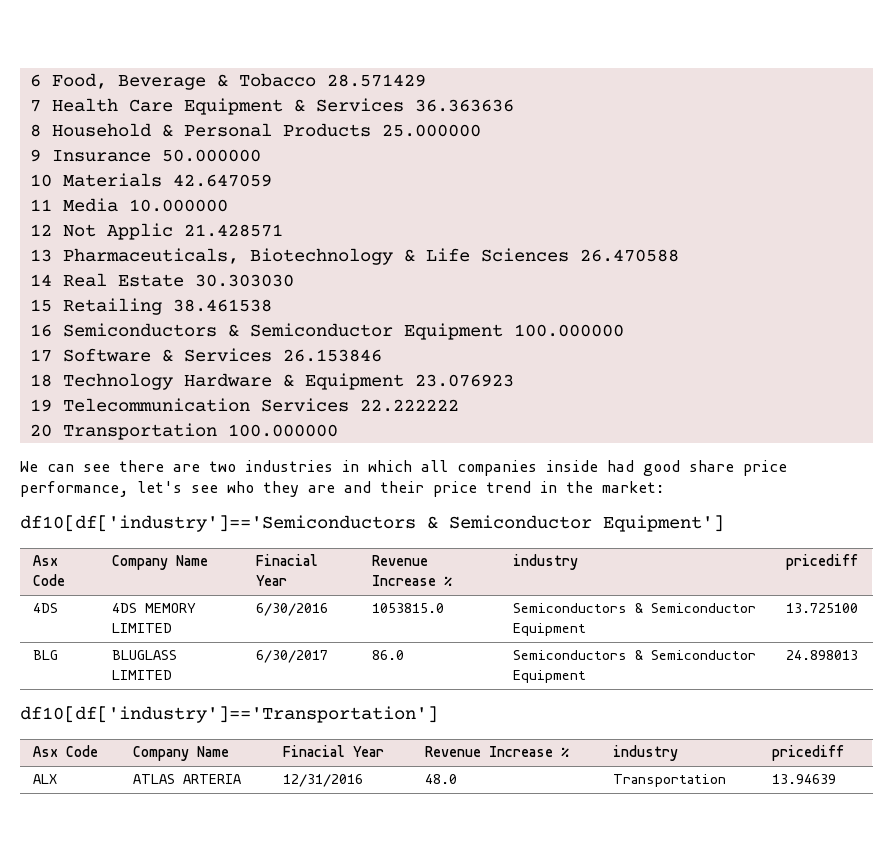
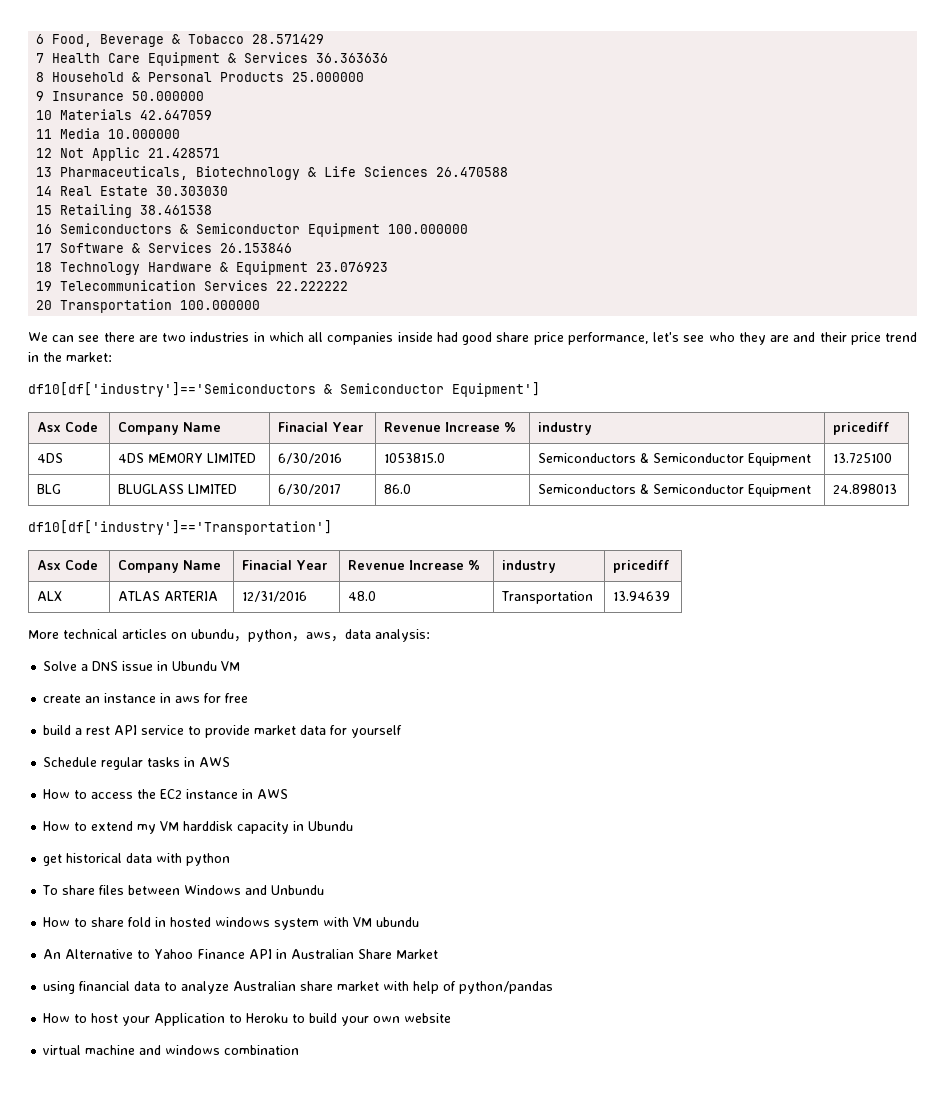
+ More technical articles on ubundu，python，aws，data analysis:
+ Solve a DNS issue in Ubundu VM
+ create an instance in aws for free
+ build a rest API service to provide market data for yourself
+ Schedule regular tasks in AWS
+ How to access the EC2 instance in AWS
+ How to extend my VM harddisk capacity in Ubundu
+ get historical data with python
+ To share files between Windows and Unbundu
+ How to share fold in hosted windows system with VM ubundu
+ An Alternative to Yahoo Finance API in Australian Share Market
+ using financial data to analyze Australian share market with help of python/pandas
+ How to host your Application to Heroku to build your own website
+ virtual machine and windows combination

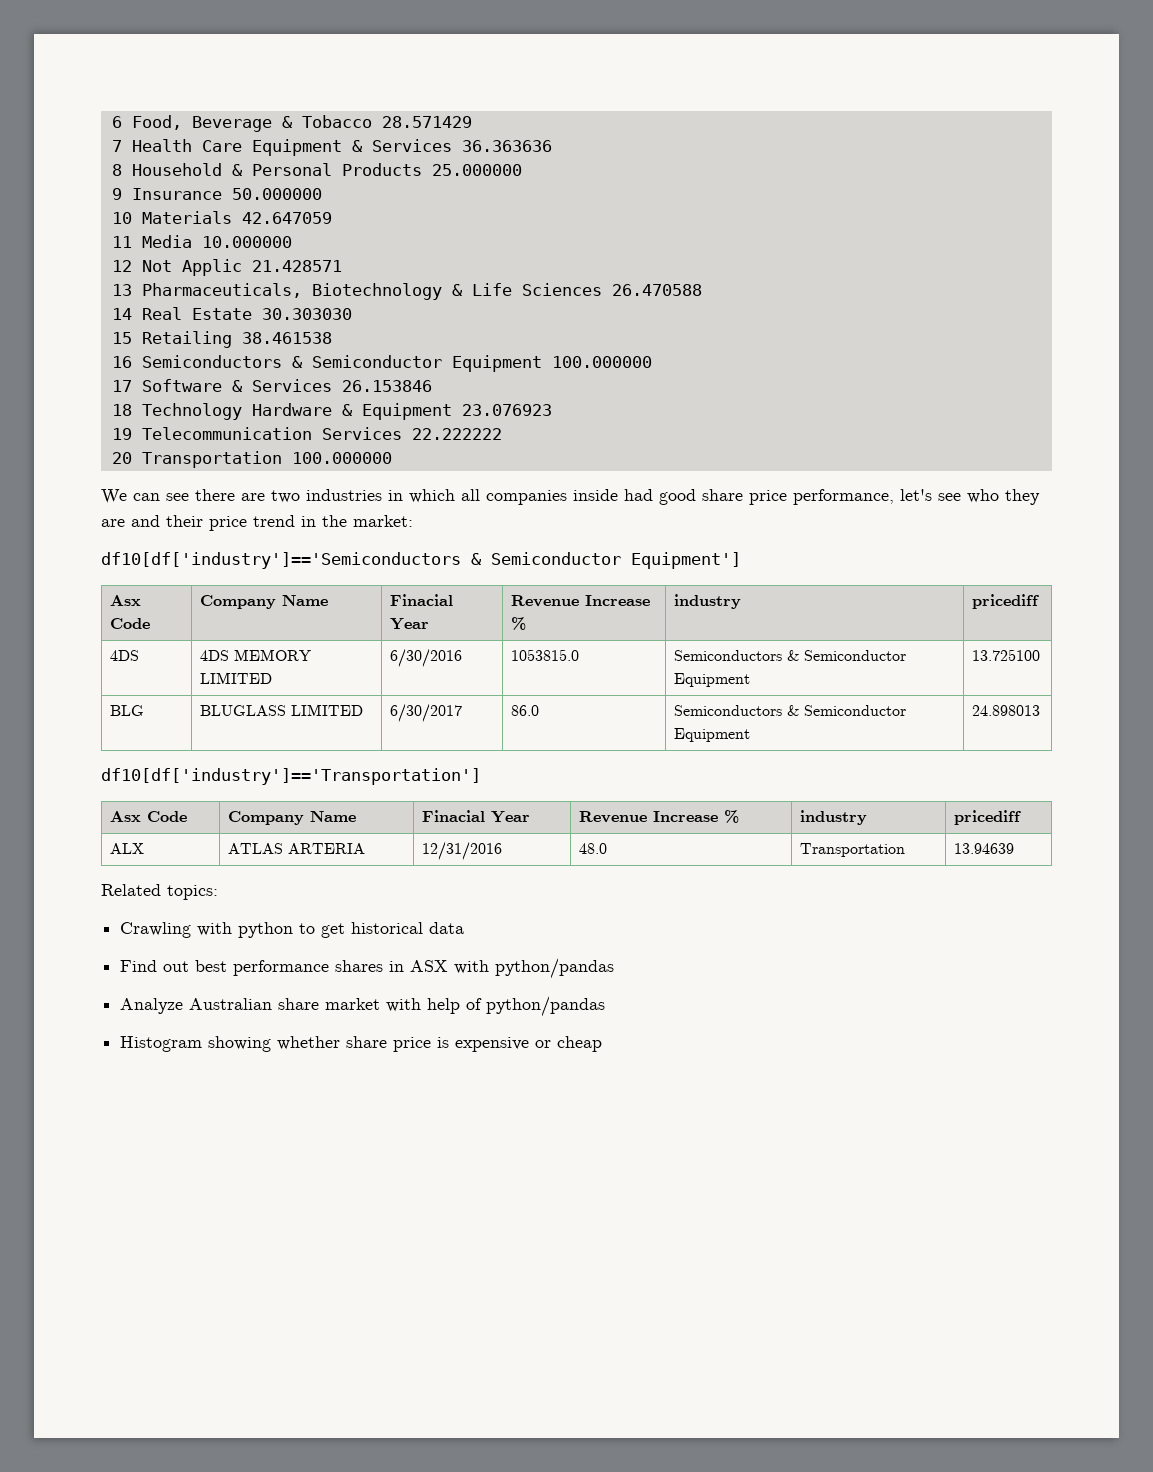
- More technical articles on ubundu，python，aws，data analysis:
- Solve a DNS issue in Ubundu VM
- create an instance in aws for free
- build a rest API service to provide market data for yourself
- Schedule regular tasks in AWS
- How to access the EC2 instance in AWS
- How to extend my VM harddisk capacity in Ubundu
- get historical data with python
- To share files between Windows and Unbundu
- How to share fold in hosted windows system with VM ubundu
- An Alternative to Yahoo Finance API in Australian Share Market
- using financial data to analyze Australian share market with help of python/pandas
+ Related topics:
+ Crawling with python to get historical data
+ Find out best performance shares in ASX with python/pandas
+ Analyze Australian share market with help of python/pandas
- How to host your Application to Heroku to build your own website
- virtual machine and windows combination
+ Histogram showing whether share price is expensive or cheap

